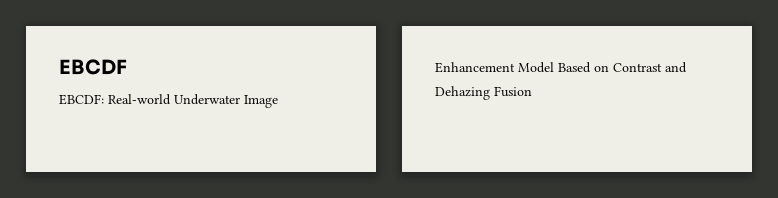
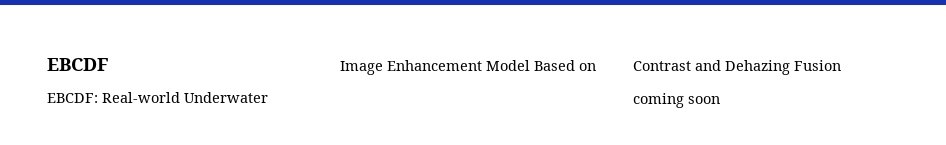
+ coming soon

